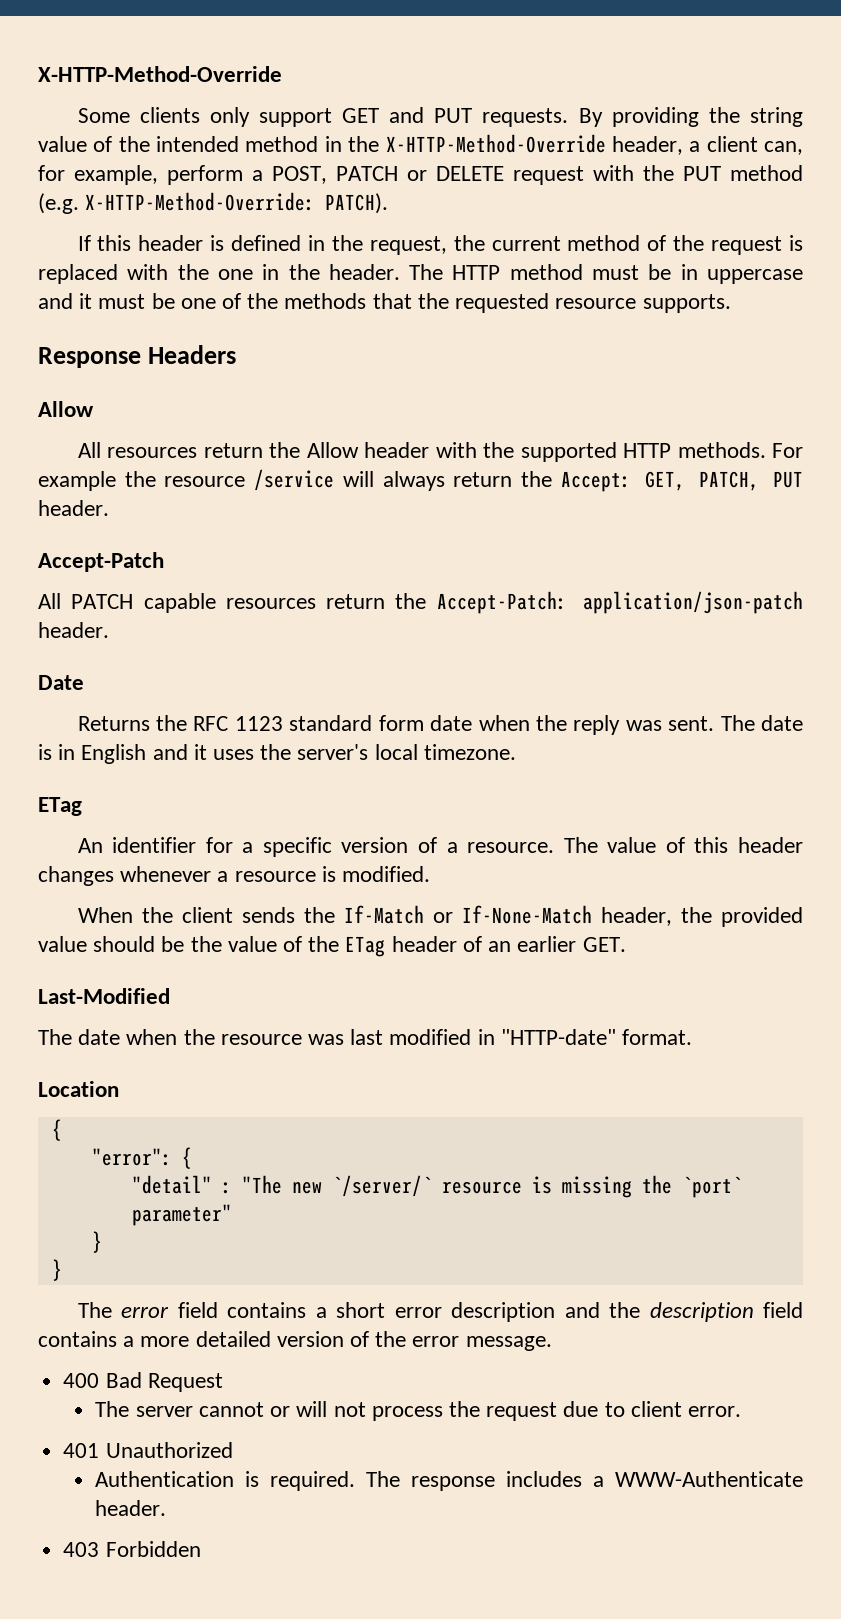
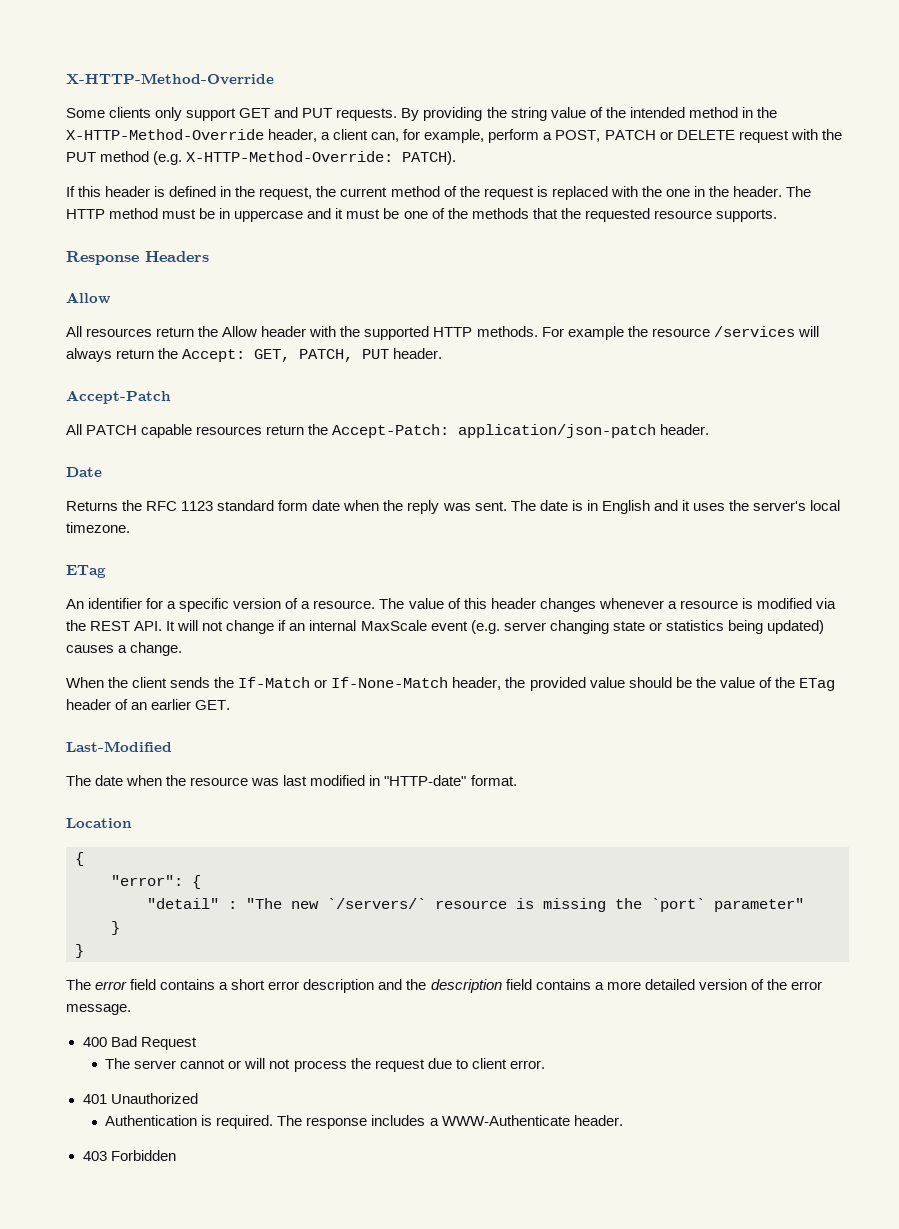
- For example the resource /service will always return the Accept: GET, PATCH, PUT header.
+ For example the resource /services will always return the Accept: GET, PATCH, PUT header.
- The value of this header changes whenever a resource is modified.
+ The value of this header changes whenever a resource is modified via the REST API. It will not change if an internal MaxScale event (e.g. server changing state or statistics being updated) causes a change.
- "detail" : "The new `/server/` resource is missing the `port` parameter"
+ "detail" : "The new `/servers/` resource is missing the `port` parameter"

